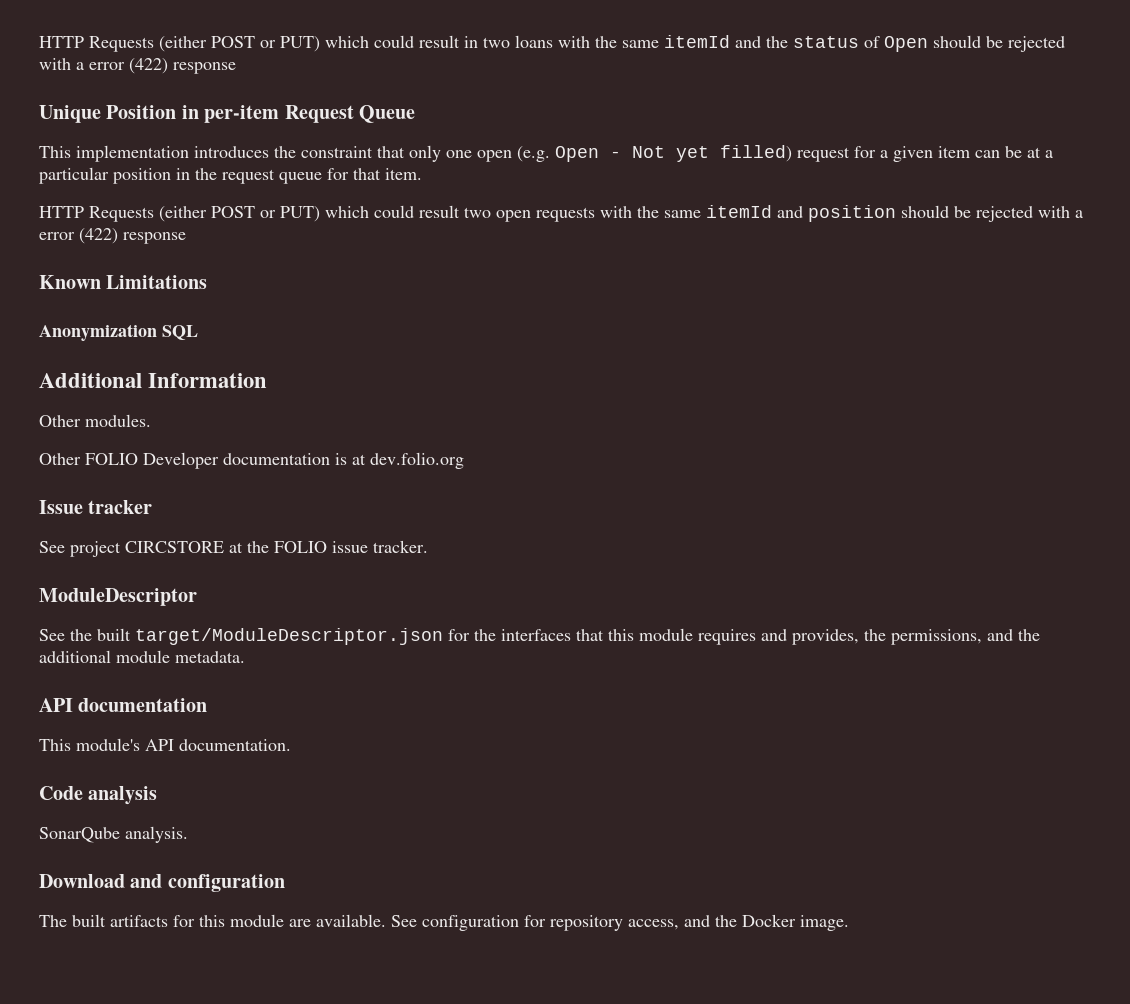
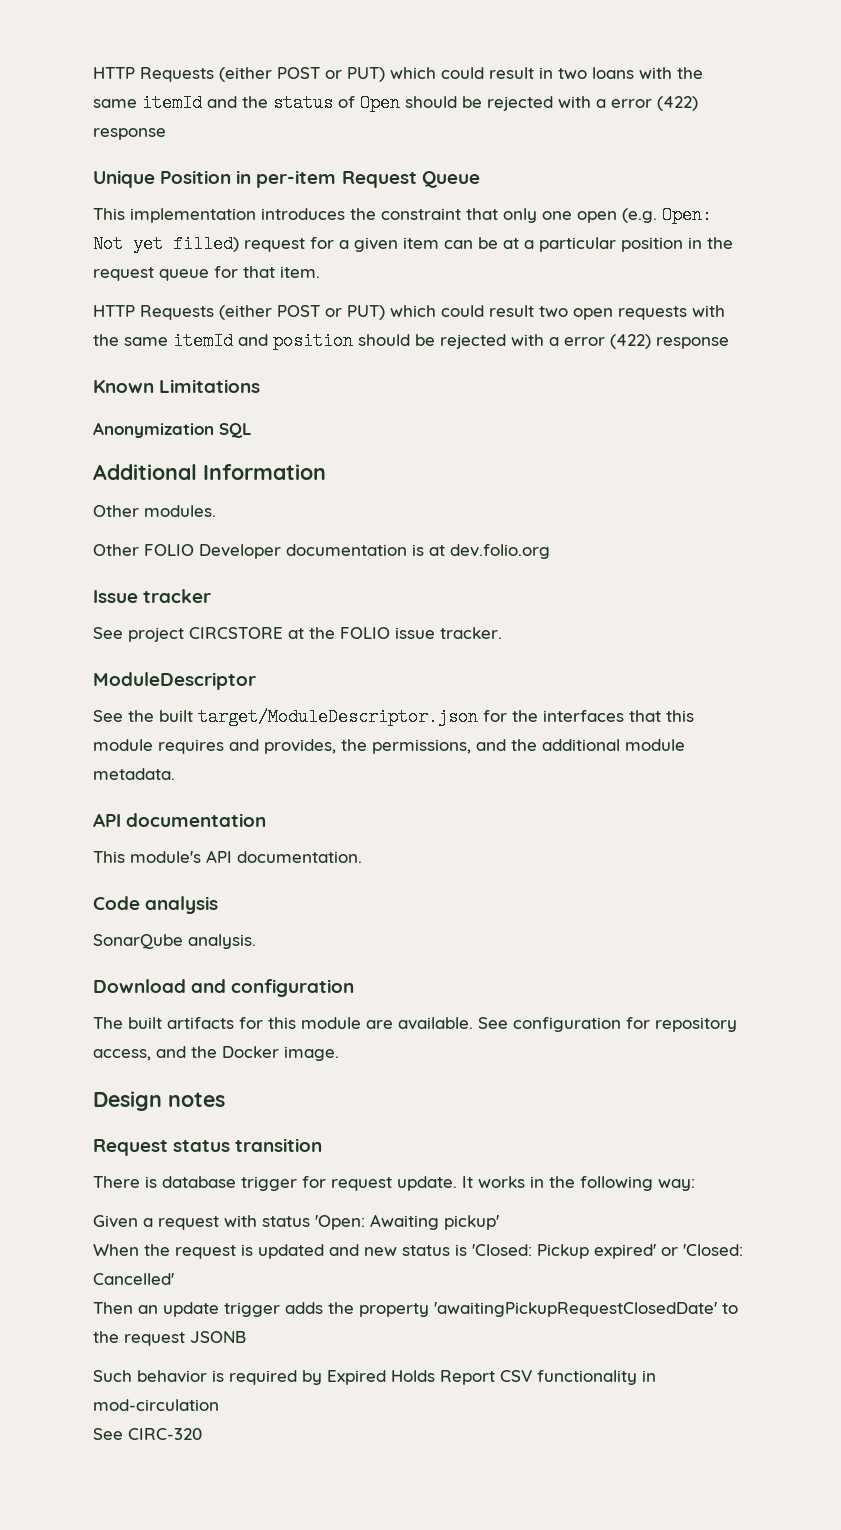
- This implementation introduces the constraint that only one open (e.g. Open - Not yet filled) request for a given item can be at a particular position in the request queue for that item.
+ This implementation introduces the constraint that only one open (e.g. Open: Not yet filled) request for a given item can be at a particular position in the request queue for that item.
+ Design notes
+ Request status transition
+ There is database trigger for request update. It works in the following way:
+ Given a request with status 'Open: Awaiting pickup'
+ When the request is updated and new status is 'Closed: Pickup expired' or 'Closed: Cancelled'
+ Then an update trigger adds the property 'awaitingPickupRequestClosedDate' to the request JSONB
+ Such behavior is required by Expired Holds Report CSV functionality in mod-circulation
+ See CIRC-320

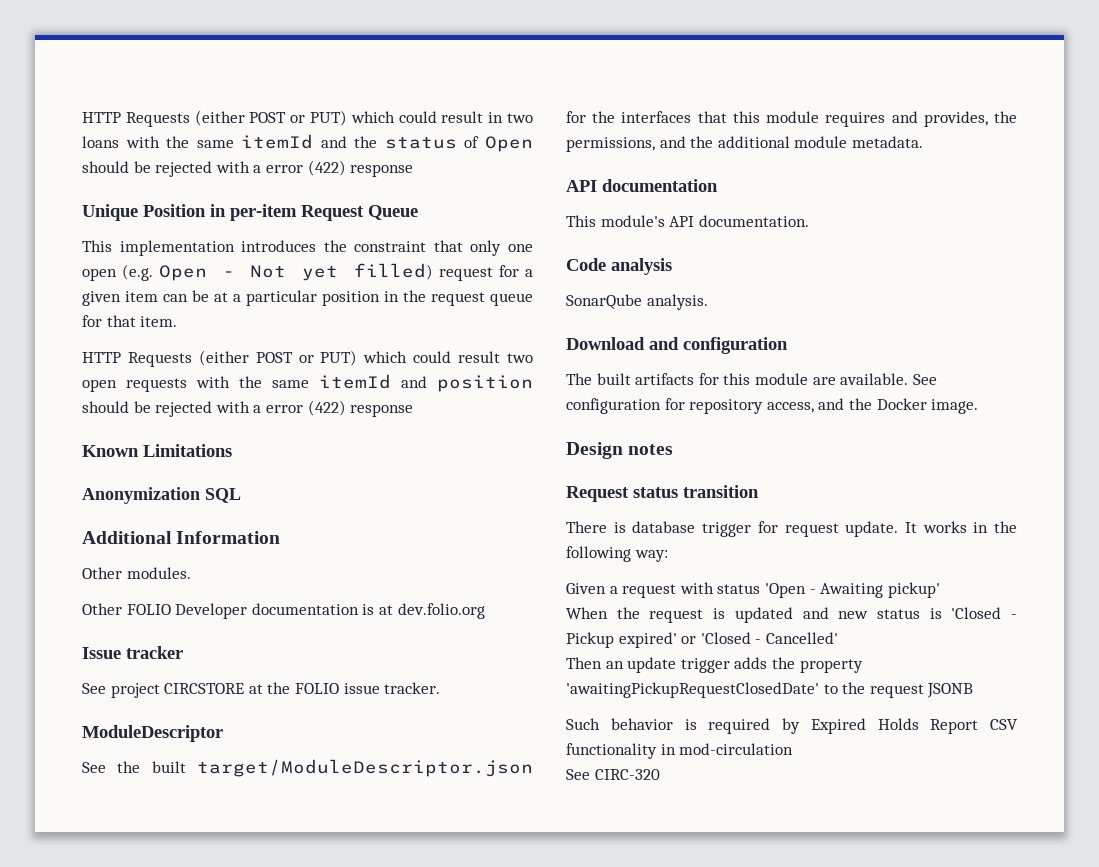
- This implementation introduces the constraint that only one open (e.g. Open: Not yet filled) request for a given item can be at a particular position in the request queue for that item.
+ This implementation introduces the constraint that only one open (e.g. Open - Not yet filled) request for a given item can be at a particular position in the request queue for that item.
- Given a request with status 'Open: Awaiting pickup'
+ Given a request with status 'Open - Awaiting pickup'
- When the request is updated and new status is 'Closed: Pickup expired' or 'Closed: Cancelled'
+ When the request is updated and new status is 'Closed - Pickup expired' or 'Closed - Cancelled'

